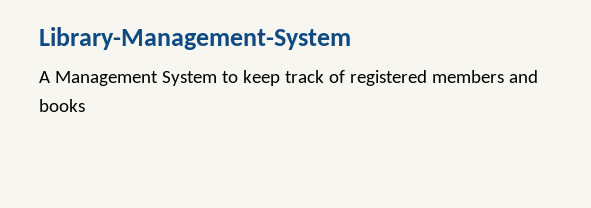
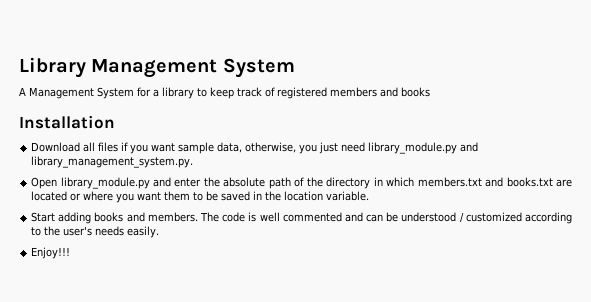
- Library-Management-System
+ Library Management System
- A Management System to keep track of registered members and books
+ A Management System for a library to keep track of registered members and books
+ Installation
+ Download all files if you want sample data, otherwise, you just need library_module.py and library_management_system.py.
+ Open library_module.py and enter the absolute path of the directory in which members.txt and books.txt are located or where you want them to be saved in the location variable.
+ Start adding books and members. The code is well commented and can be understood / customized according to the user's needs easily.
+ Enjoy!!!

